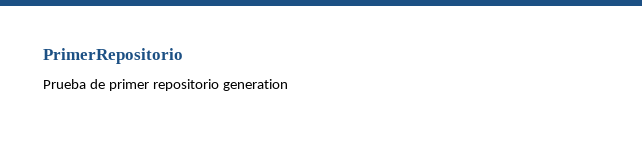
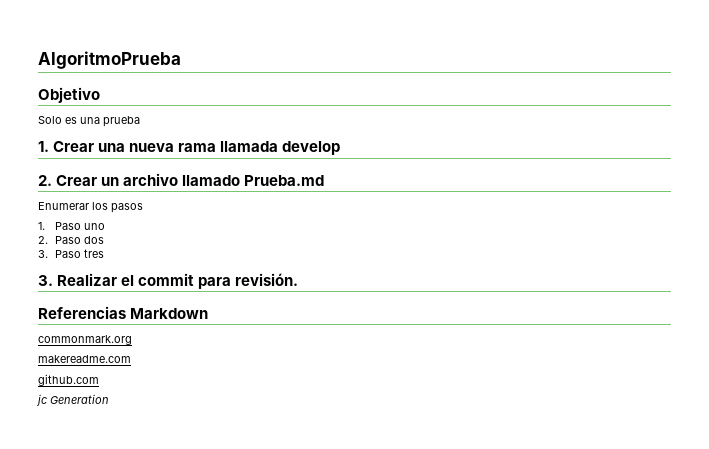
- PrimerRepositorio
- Prueba de primer repositorio generation
+ AlgoritmoPrueba
+ Objetivo
+ Solo es una prueba
+ 1. Crear una nueva rama llamada develop
+ 2. Crear un archivo llamado Prueba.md
+ Enumerar los pasos
+ 1. Paso uno
+ 2. Paso dos
+ 3. Paso tres
+ 3. Realizar el commit para revisión.
+ Referencias Markdown
+ commonmark.org
+ makereadme.com
+ github.com
+ jc Generation

